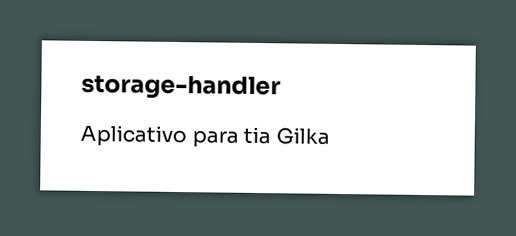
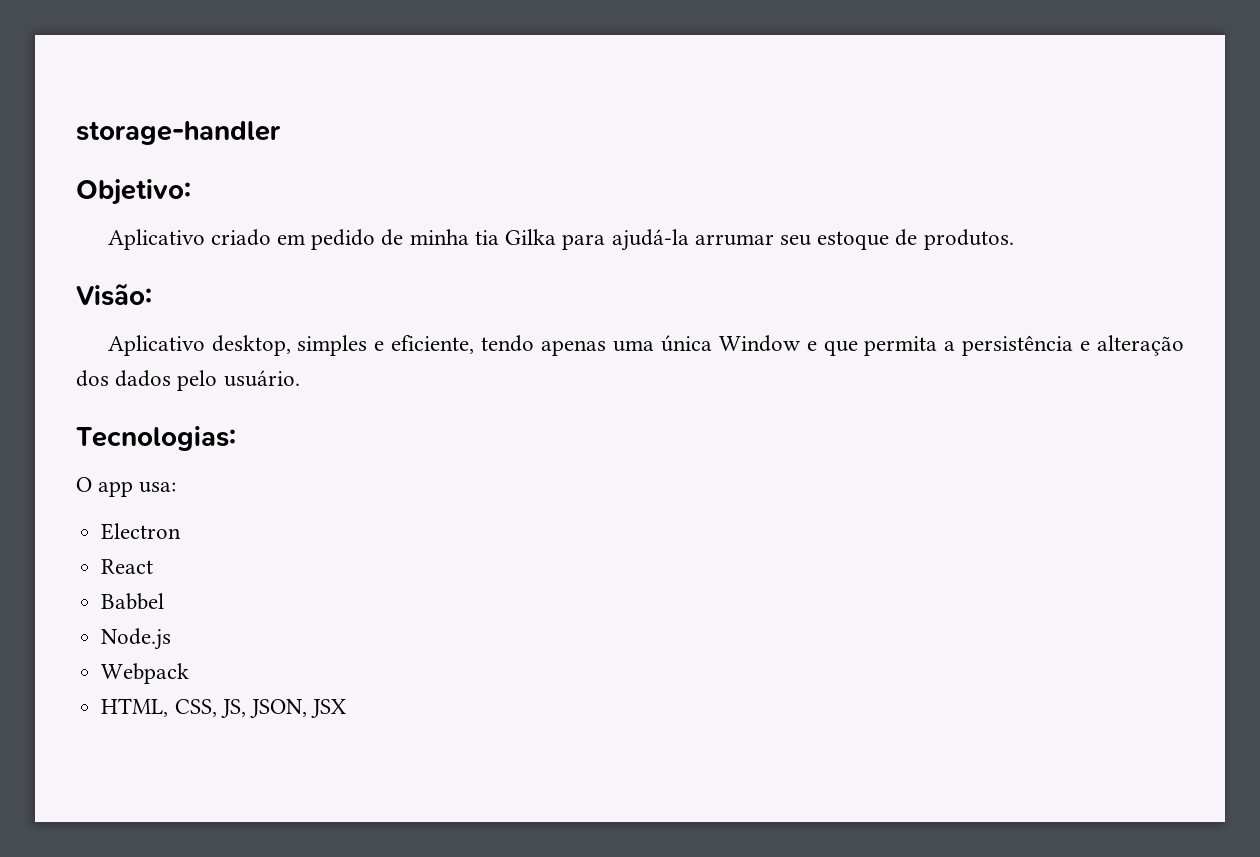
- Aplicativo para tia Gilka
+ Objetivo:
+ Aplicativo criado em pedido de minha tia Gilka para ajudá-la arrumar seu estoque de produtos.
+ Visão:
+ Aplicativo desktop, simples e eficiente, tendo apenas uma única Window e que permita a persistência e alteração dos dados pelo usuário.
+ Tecnologias:
+ O app usa:
+ Electron
+ React
+ Babbel
+ Node.js
+ Webpack
+ HTML, CSS, JS, JSON, JSX

